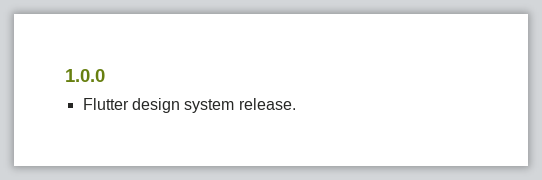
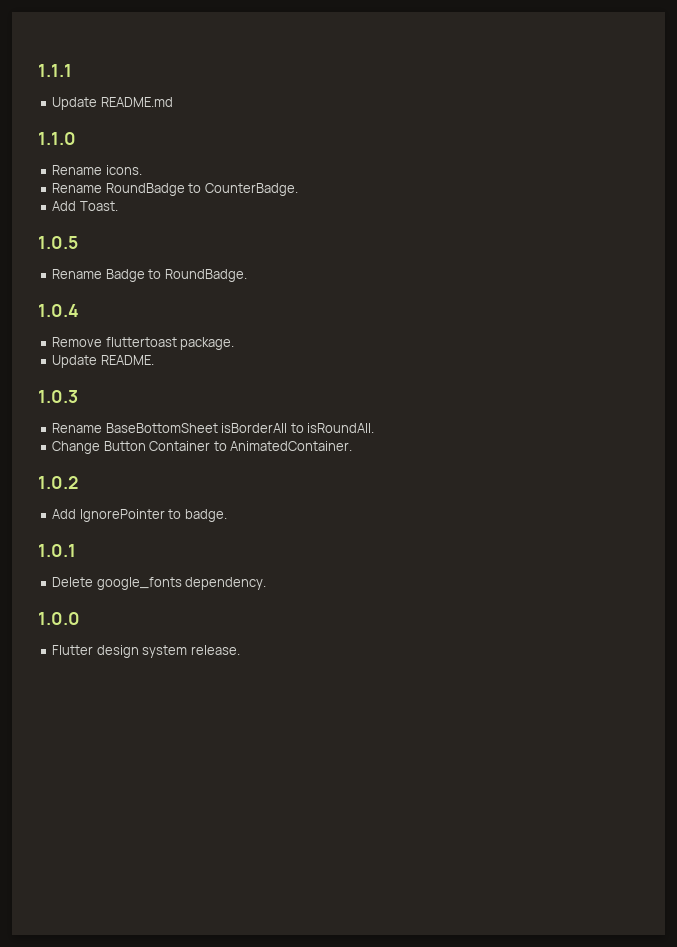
+ 1.1.1
+ Update README.md
+ 1.1.0
+ Rename icons.
+ Rename RoundBadge to CounterBadge.
+ Add Toast.
+ 1.0.5
+ Rename Badge to RoundBadge.
+ 1.0.4
+ Remove fluttertoast package.
+ Update README.
+ 1.0.3
+ Rename BaseBottomSheet isBorderAll to isRoundAll.
+ Change Button Container to AnimatedContainer.
+ 1.0.2
+ Add IgnorePointer to badge.
+ 1.0.1
+ Delete google_fonts dependency.

